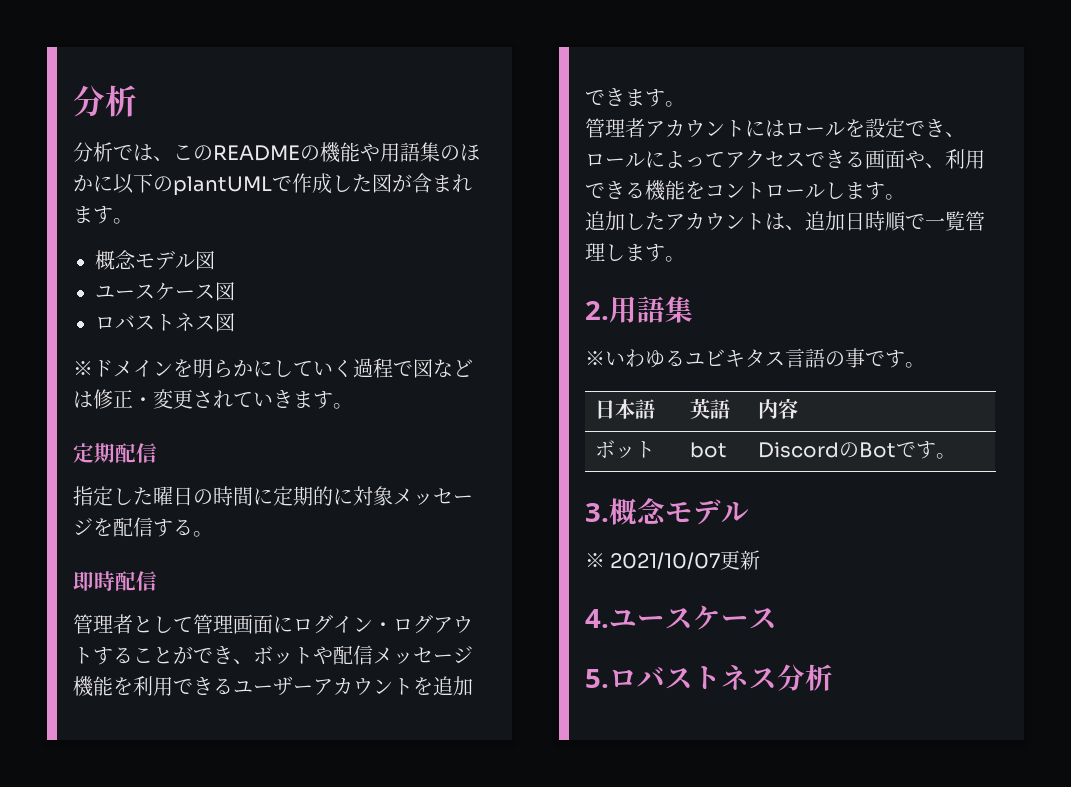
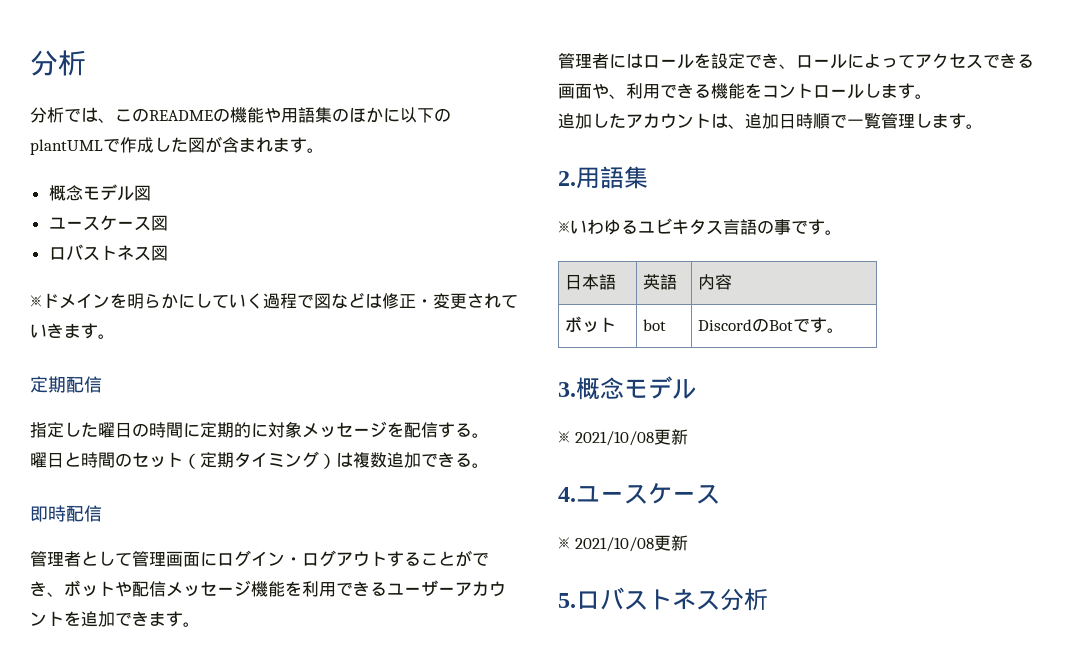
+ 曜日と時間のセット（定期タイミング）は複数追加できる。
- 管理者アカウントにはロールを設定でき、ロールによってアクセスできる画面や、利用できる機能をコントロールします。
+ 管理者にはロールを設定でき、ロールによってアクセスできる画面や、利用できる機能をコントロールします。
  3.概念モデル
- ※ 2021/10/07更新
+ ※ 2021/10/08更新
  4.ユースケース
+ ※ 2021/10/08更新

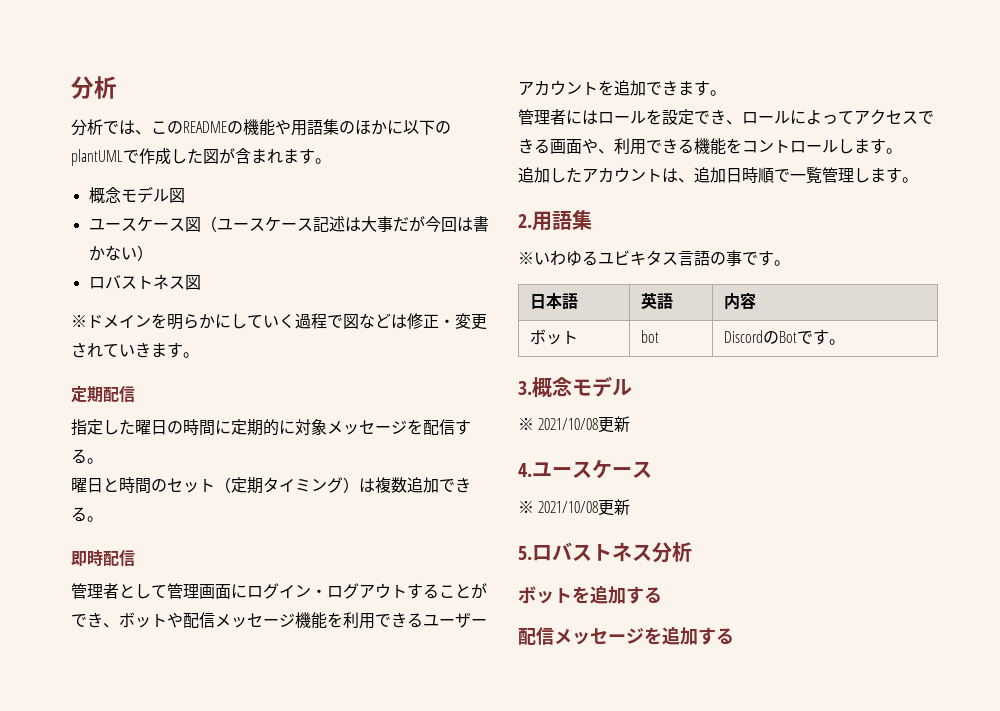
- ユースケース図
+ ユースケース図（ユースケース記述は大事だが今回は書かない）
+ ボットを追加する
+ 配信メッセージを追加する

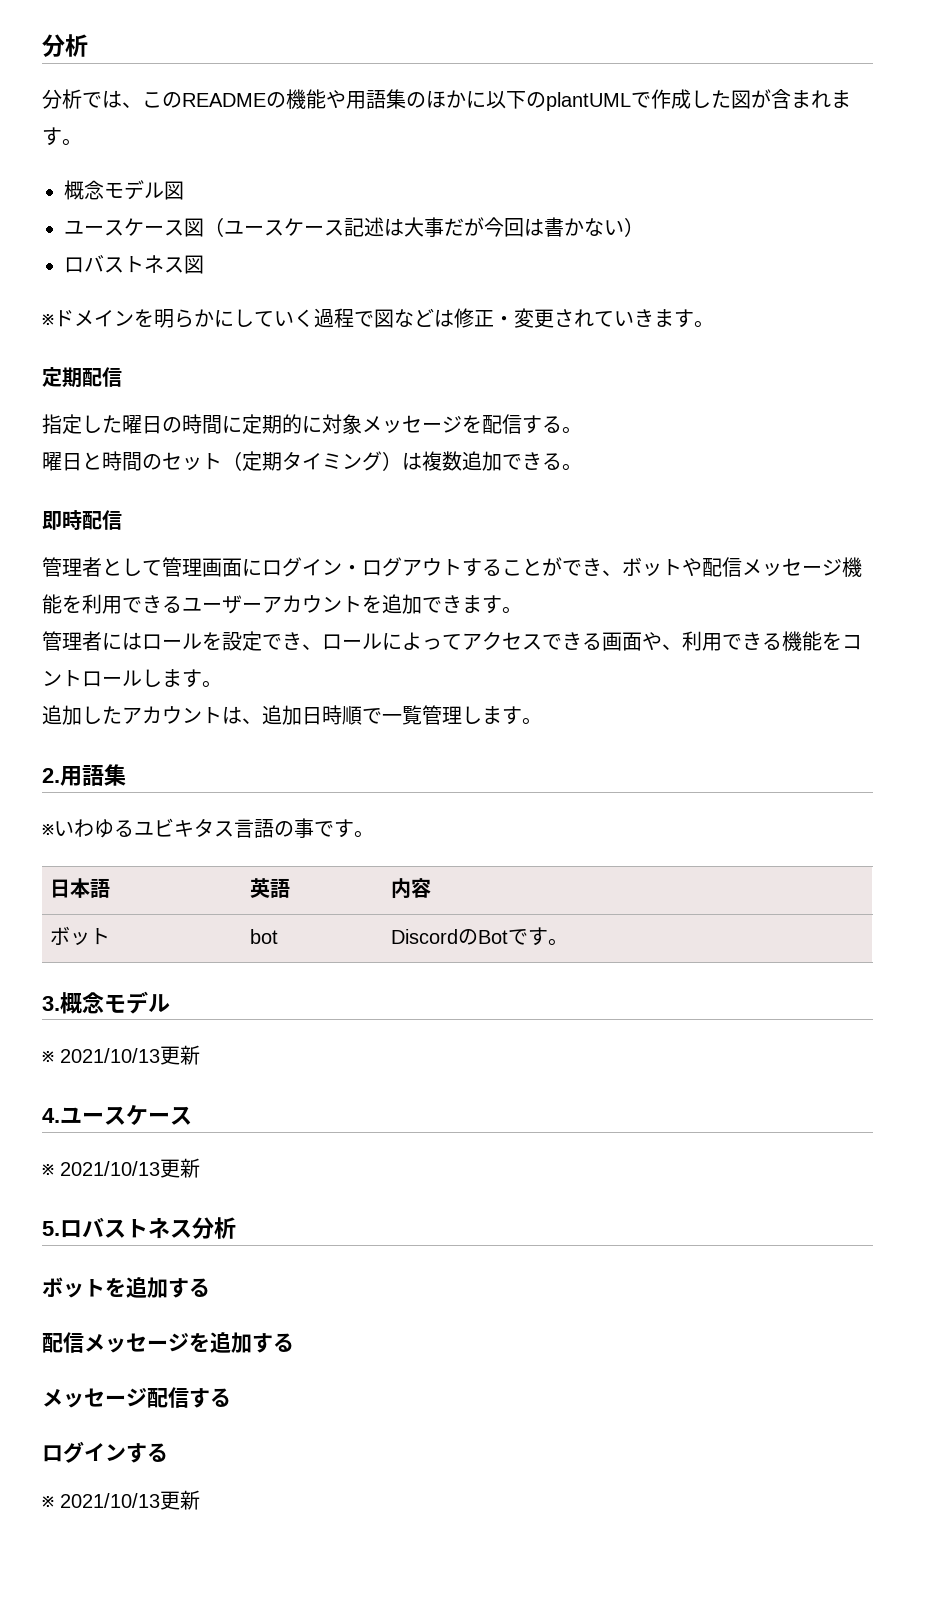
  3.概念モデル
- ※ 2021/10/08更新
+ ※ 2021/10/13更新
  4.ユースケース
- ※ 2021/10/08更新
+ ※ 2021/10/13更新
+ メッセージ配信する
+ ログインする
+ ※ 2021/10/13更新

